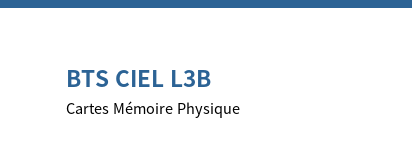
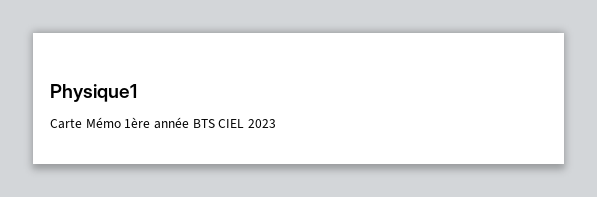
- BTS CIEL L3B
- Cartes Mémoire Physique
+ Physique1
+ Carte Mémo 1ère année BTS CIEL 2023

